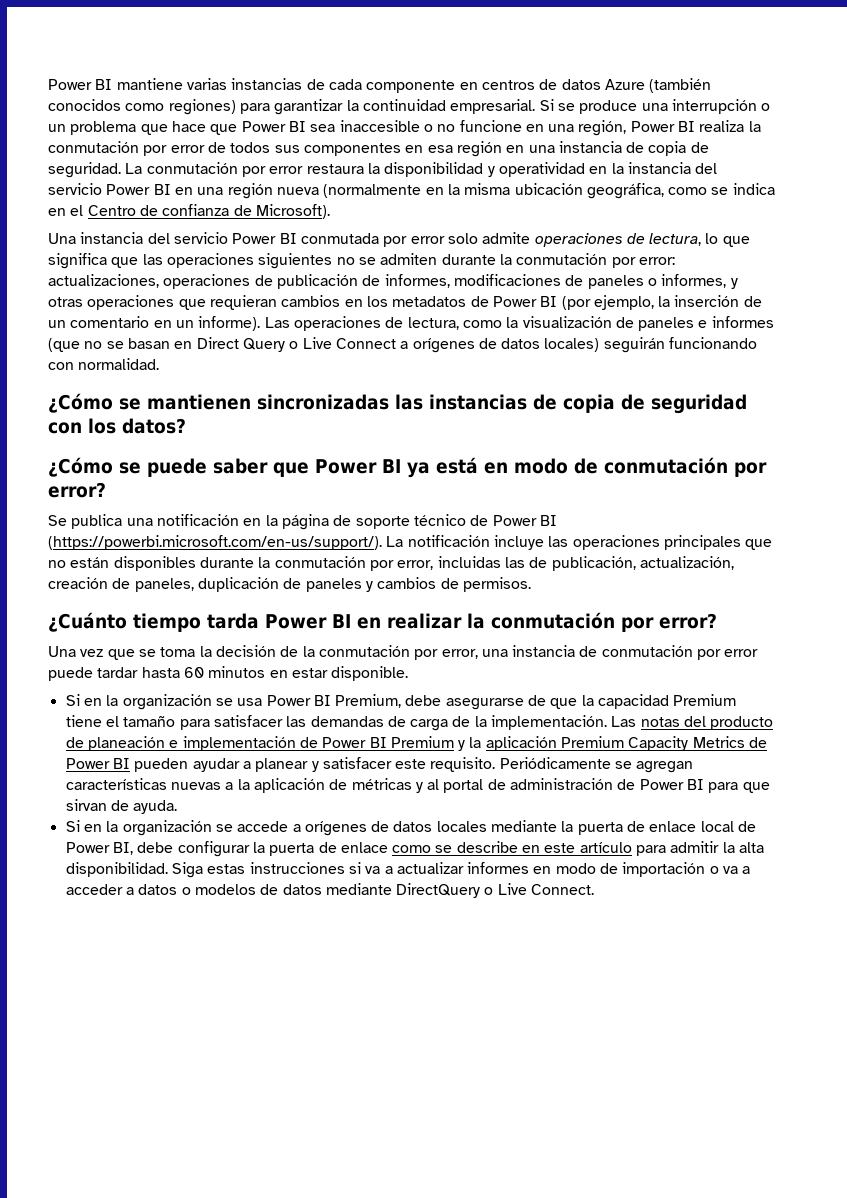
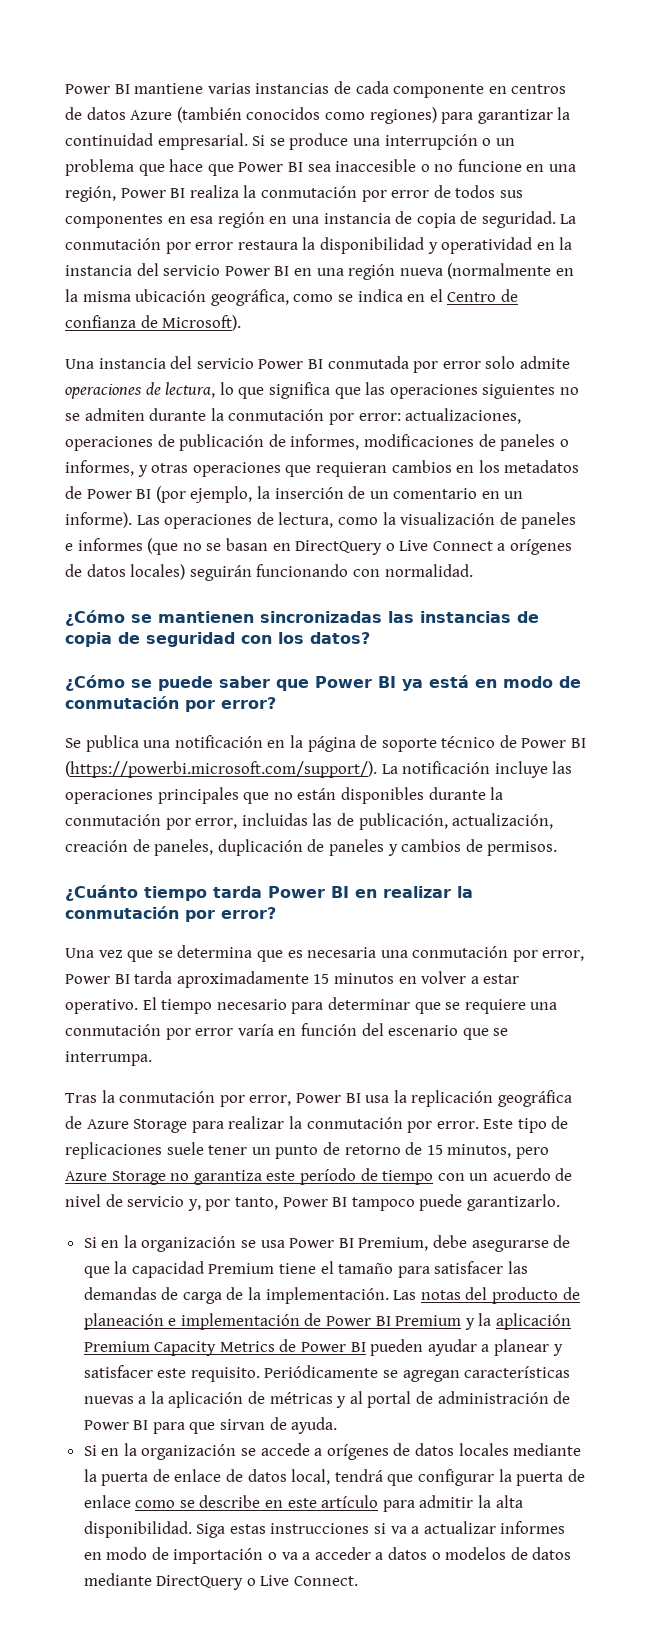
- Las operaciones de lectura, como la visualización de paneles e informes (que no se basan en Direct Query o Live Connect a orígenes de datos locales) seguirán funcionando con normalidad.
+ Las operaciones de lectura, como la visualización de paneles e informes (que no se basan en DirectQuery o Live Connect a orígenes de datos locales) seguirán funcionando con normalidad.
- Se publica una notificación en la página de soporte técnico de Power BI (https://powerbi.microsoft.com/en-us/support/). La notificación incluye las operaciones principales que no están disponibles durante la conmutación por error, incluidas las de publicación, actualización, creación de paneles, duplicación de paneles y cambios de permisos.
+ Se publica una notificación en la página de soporte técnico de Power BI (https://powerbi.microsoft.com/support/). La notificación incluye las operaciones principales que no están disponibles durante la conmutación por error, incluidas las de publicación, actualización, creación de paneles, duplicación de paneles y cambios de permisos.
- Una vez que se toma la decisión de la conmutación por error, una instancia de conmutación por error puede tardar hasta 60 minutos en estar disponible.
+ Una vez que se determina que es necesaria una conmutación por error, Power BI tarda aproximadamente 15 minutos en volver a estar operativo. El tiempo necesario para determinar que se requiere una conmutación por error varía en función del escenario que se interrumpa.
+ Tras la conmutación por error, Power BI usa la replicación geográfica de Azure Storage para realizar la conmutación por error. Este tipo de replicaciones suele tener un punto de retorno de 15 minutos, pero Azure Storage no garantiza este período de tiempo con un acuerdo de nivel de servicio y, por tanto, Power BI tampoco puede garantizarlo.
- Si en la organización se accede a orígenes de datos locales mediante la puerta de enlace local de Power BI, debe configurar la puerta de enlace como se describe en este artículo para admitir la alta disponibilidad.
+ Si en la organización se accede a orígenes de datos locales mediante la puerta de enlace de datos local, tendrá que configurar la puerta de enlace como se describe en este artículo para admitir la alta disponibilidad.

